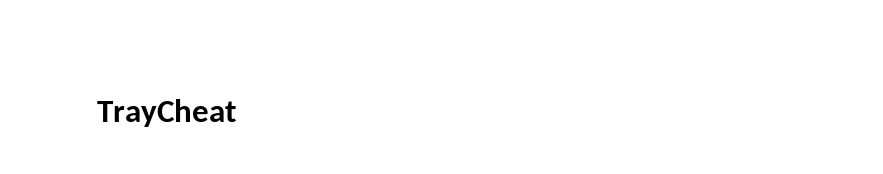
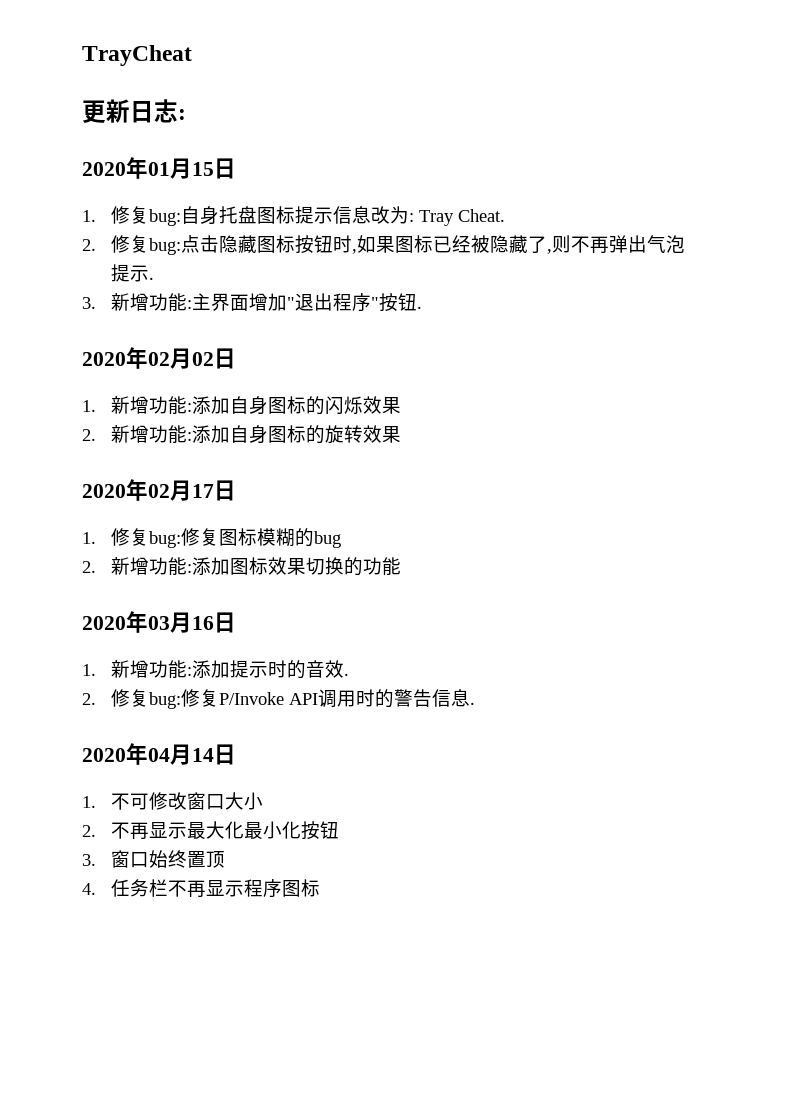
+ 更新日志:
+ 2020年01月15日
+ 1.修复bug:自身托盘图标提示信息改为: Tray Cheat.
+ 2.修复bug:点击隐藏图标按钮时,如果图标已经被隐藏了,则不再弹出气泡提示.
+ 3.新增功能:主界面增加"退出程序"按钮.
+ 2020年02月02日
+ 1.新增功能:添加自身图标的闪烁效果
+ 2.新增功能:添加自身图标的旋转效果
+ 2020年02月17日
+ 1.修复bug:修复图标模糊的bug
+ 2.新增功能:添加图标效果切换的功能
+ 2020年03月16日
+ 1.新增功能:添加提示时的音效.
+ 2.修复bug:修复P/Invoke API调用时的警告信息.
+ 2020年04月14日
+ 1.不可修改窗口大小
+ 2.不再显示最大化最小化按钮
+ 3.窗口始终置顶
+ 4.任务栏不再显示程序图标

